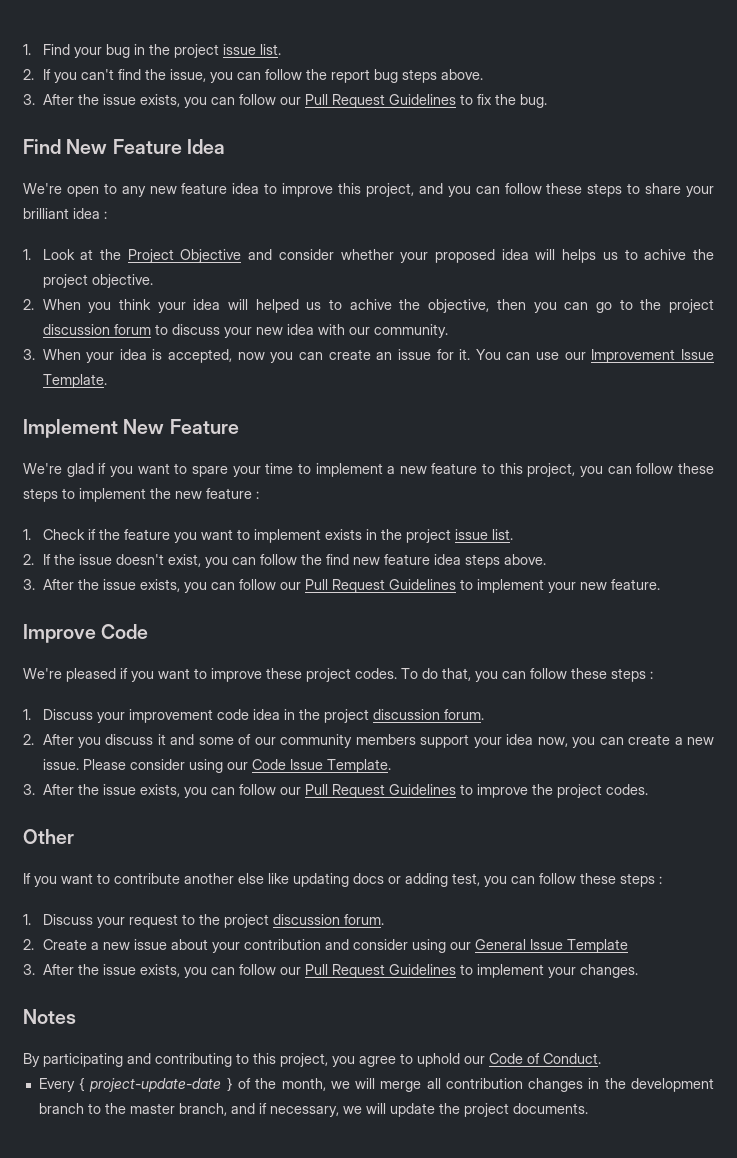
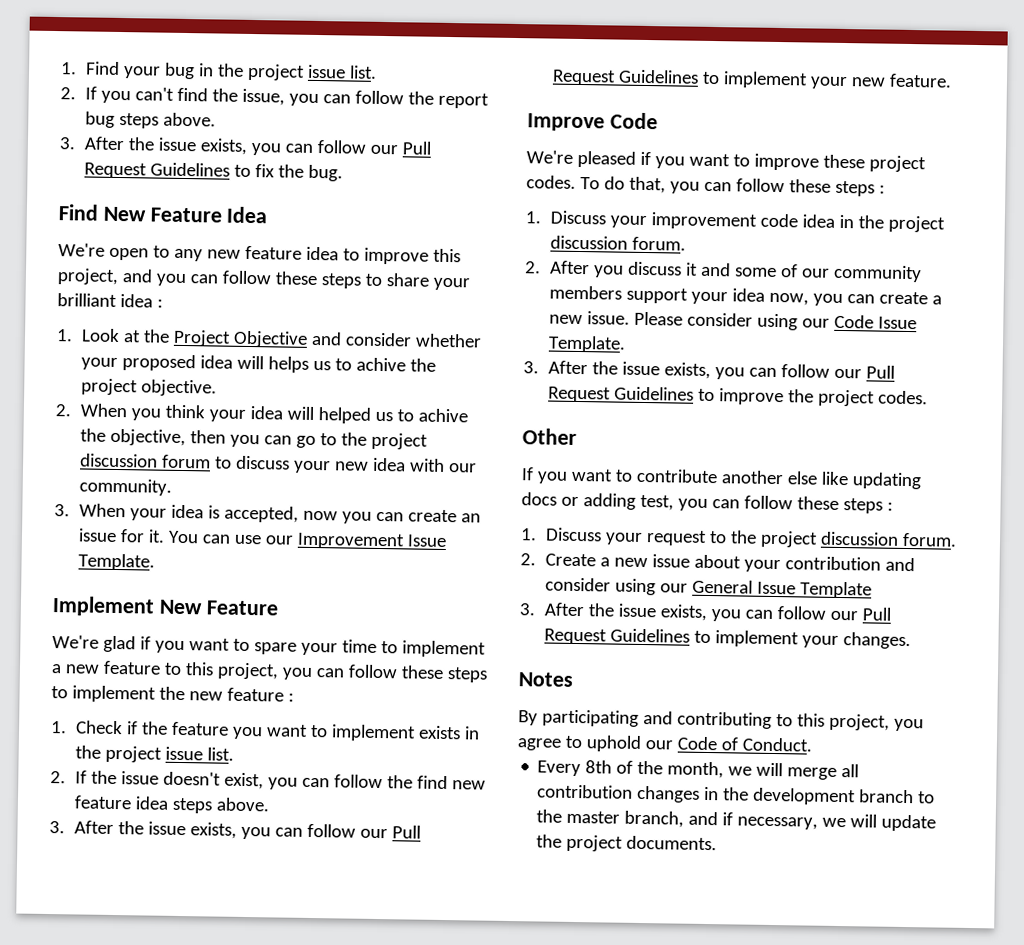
- Every { project-update-date } of the month, we will merge all contribution changes in the development branch to the master branch, and if necessary, we will update the project documents.
+ Every 8th of the month, we will merge all contribution changes in the development branch to the master branch, and if necessary, we will update the project documents.

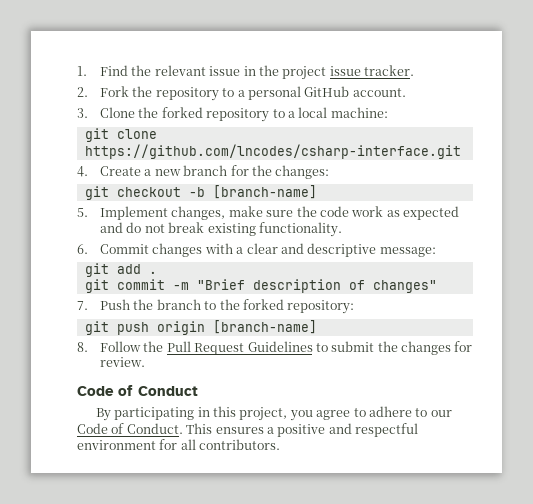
- 1. Find your bug in the project issue list.
- 2. If you can't find the issue, you can follow the report bug steps above.
- 3. After the issue exists, you can follow our Pull Request Guidelines to fix the bug.
- Find New Feature Idea
- We're open to any new feature idea to improve this project, and you can follow these steps to share your brilliant idea :
- 1. Look at the Project Objective and consider whether your proposed idea will helps us to achive the project objective.
- 2. When you think your idea will helped us to achive the objective, then you can go to the project discussion forum to discuss your new idea with our community.
- 3. When your idea is accepted, now you can create an issue for it. You can use our Improvement Issue Template.
- Implement New Feature
- We're glad if you want to spare your time to implement a new feature to this project, you can follow these steps to implement the new feature :
- 1. Check if the feature you want to implement exists in the project issue list.
- 2. If the issue doesn't exist, you can follow the find new feature idea steps above.
- 3. After the issue exists, you can follow our Pull Request Guidelines to implement your new feature.
- Improve Code
- We're pleased if you want to improve these project codes. To do that, you can follow these steps :
- 1. Discuss your improvement code idea in the project discussion forum.
- 2. After you discuss it and some of our community members support your idea now, you can create a new issue. Please consider using our Code Issue Template.
- 3. After the issue exists, you can follow our Pull Request Guidelines to improve the project codes.
- Other
- If you want to contribute another else like updating docs or adding test, you can follow these steps :
- 1. Discuss your request to the project discussion forum.
- 2. Create a new issue about your contribution and consider using our General Issue Template
- 3. After the issue exists, you can follow our Pull Request Guidelines to implement your changes.
- Notes
+ 1. Find the relevant issue in the project issue tracker.
+ 2. Fork the repository to a personal GitHub account.
+ 3. Clone the forked repository to a local machine:
+ git clone https://github.com/lncodes/csharp-interface.git
+ 4. Create a new branch for the changes:
+ git checkout -b [branch-name]
+ 5. Implement changes, make sure the code work as expected and do not break existing functionality.
+ 6. Commit changes with a clear and descriptive message:
+ git add .
+ git commit -m "Brief description of changes"
+ 7. Push the branch to the forked repository:
+ git push origin [branch-name]
+ 8. Follow the Pull Request Guidelines to submit the changes for review.
+ Code of Conduct
- By participating and contributing to this project, you agree to uphold our Code of Conduct.
- Every 8th of the month, we will merge all contribution changes in the development branch to the master branch, and if necessary, we will update the project documents.
+ By participating in this project, you agree to adhere to our Code of Conduct. This ensures a positive and respectful environment for all contributors.

